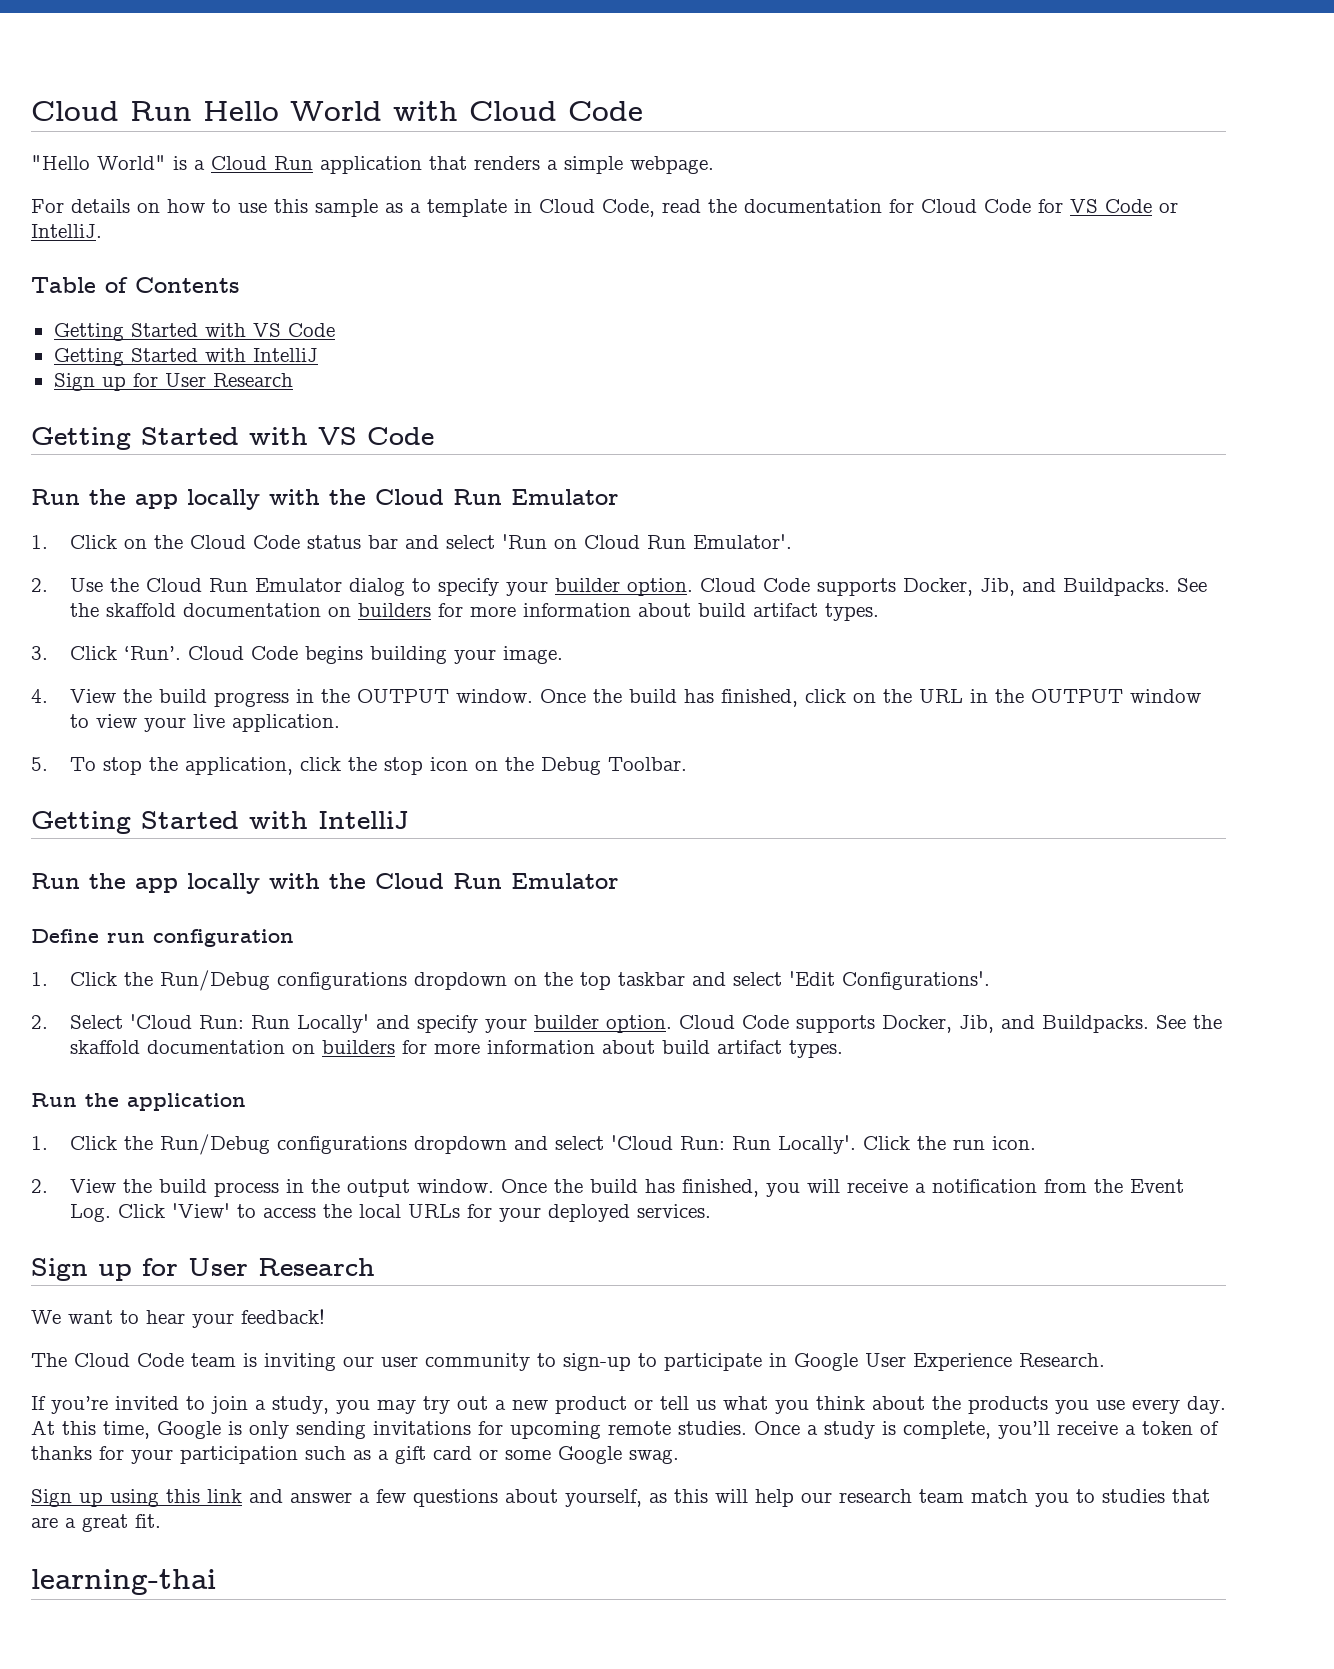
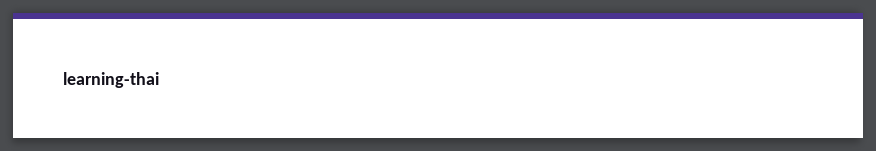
- Cloud Run Hello World with Cloud Code
- "Hello World" is a Cloud Run application that renders a simple webpage.
- For details on how to use this sample as a template in Cloud Code, read the documentation for Cloud Code for VS Code or IntelliJ.
- Table of Contents
- Getting Started with VS Code
- Getting Started with IntelliJ
- Sign up for User Research
- Getting Started with VS Code
- Run the app locally with the Cloud Run Emulator
- 1. Click on the Cloud Code status bar and select 'Run on Cloud Run Emulator'.
- 2. Use the Cloud Run Emulator dialog to specify your builder option. Cloud Code supports Docker, Jib, and Buildpacks. See the skaffold documentation on builders for more information about build artifact types.
- 3. Click ‘Run’. Cloud Code begins building your image.
- 4. View the build progress in the OUTPUT window. Once the build has finished, click on the URL in the OUTPUT window to view your live application.
- 5. To stop the application, click the stop icon on the Debug Toolbar.
- Getting Started with IntelliJ
- Run the app locally with the Cloud Run Emulator
- Define run configuration
- 1. Click the Run/Debug configurations dropdown on the top taskbar and select 'Edit Configurations'.
- 2. Select 'Cloud Run: Run Locally' and specify your builder option. Cloud Code supports Docker, Jib, and Buildpacks. See the skaffold documentation on builders for more information about build artifact types.
- Run the application
- 1. Click the Run/Debug configurations dropdown and select 'Cloud Run: Run Locally'. Click the run icon.
- 2. View the build process in the output window. Once the build has finished, you will receive a notification from the Event Log. Click 'View' to access the local URLs for your deployed services.
- Sign up for User Research
- We want to hear your feedback!
- The Cloud Code team is inviting our user community to sign-up to participate in Google User Experience Research.
- If you’re invited to join a study, you may try out a new product or tell us what you think about the products you use every day. At this time, Google is only sending invitations for upcoming remote studies. Once a study is complete, you’ll receive a token of thanks for your participation such as a gift card or some Google swag.
- Sign up using this link and answer a few questions about yourself, as this will help our research team match you to studies that are a great fit.

